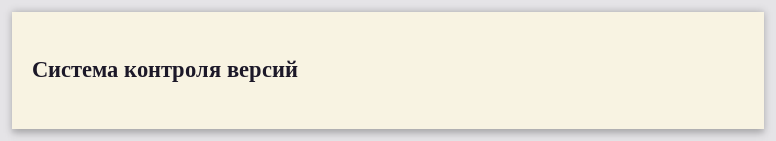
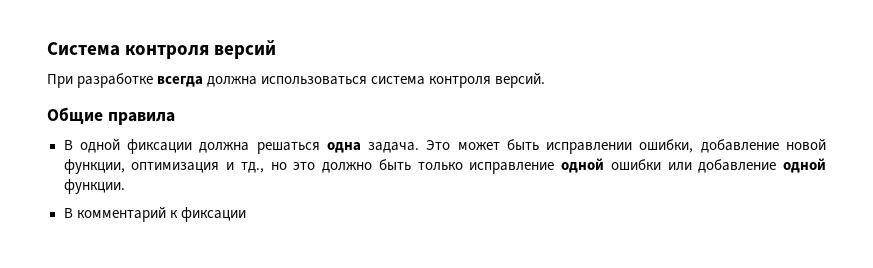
+ При разработке всегда должна использоваться система контроля версий.
+ Общие правила
+ В одной фиксации должна решаться одна задача. Это может быть исправлении ошибки, добавление новой функции, оптимизация и тд., но это должно быть только исправление одной ошибки или добавление одной функции.
+ В комментарий к фиксации

